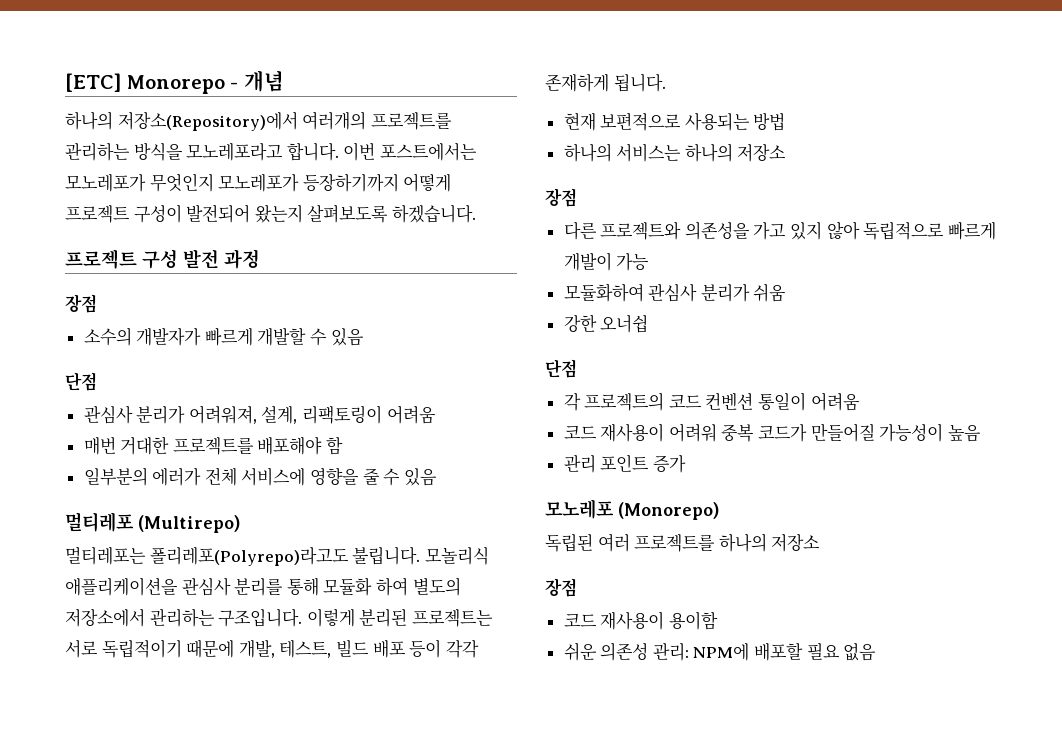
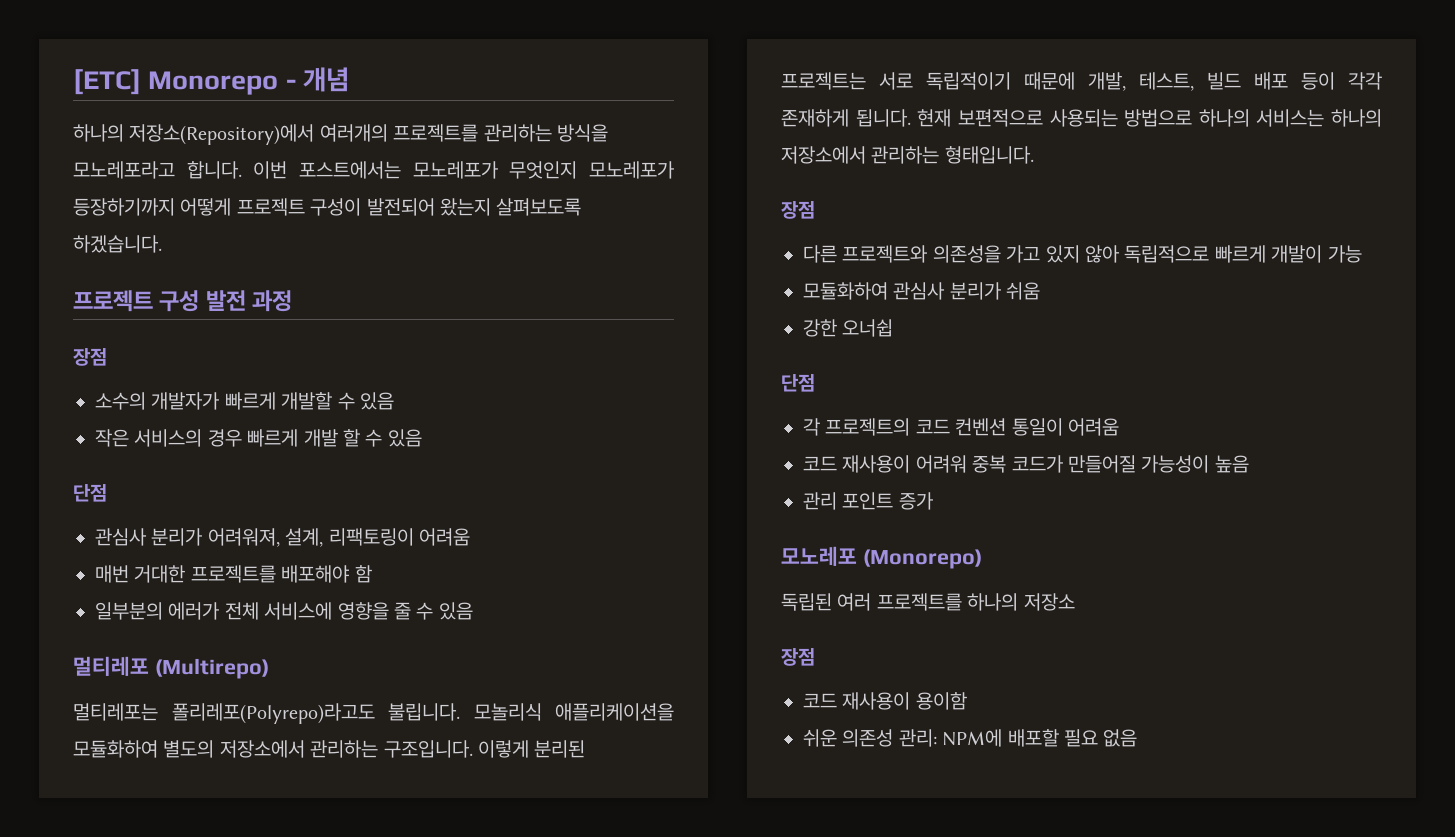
+ 작은 서비스의 경우 빠르게 개발 할 수 있음
- 모놀리식 애플리케이션을 관심사 분리를 통해 모듈화 하여 별도의 저장소에서 관리하는 구조입니다.
+ 모놀리식 애플리케이션을 모듈화하여 별도의 저장소에서 관리하는 구조입니다.
- 이렇게 분리된 프로젝트는 서로 독립적이기 때문에 개발, 테스트, 빌드 배포 등이 각각 존재하게 됩니다.
- 현재 보편적으로 사용되는 방법
- 하나의 서비스는 하나의 저장소
+ 이렇게 분리된 프로젝트는 서로 독립적이기 때문에 개발, 테스트, 빌드 배포 등이 각각 존재하게 됩니다. 현재 보편적으로 사용되는 방법으로 하나의 서비스는 하나의 저장소에서 관리하는 형태입니다.

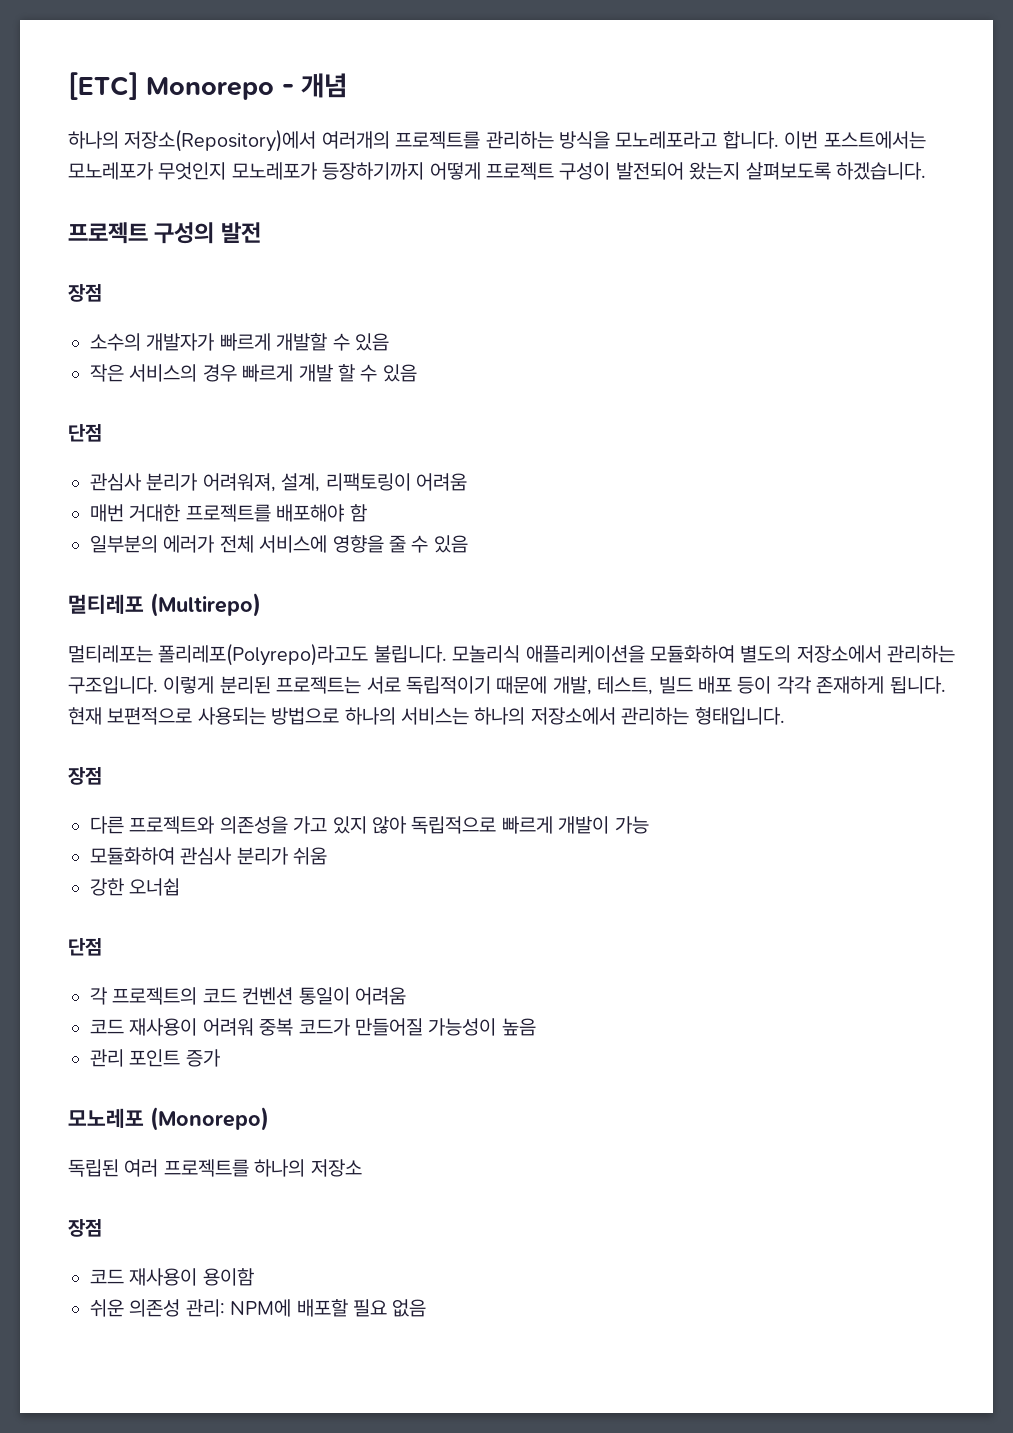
- 프로젝트 구성 발전 과정
+ 프로젝트 구성의 발전

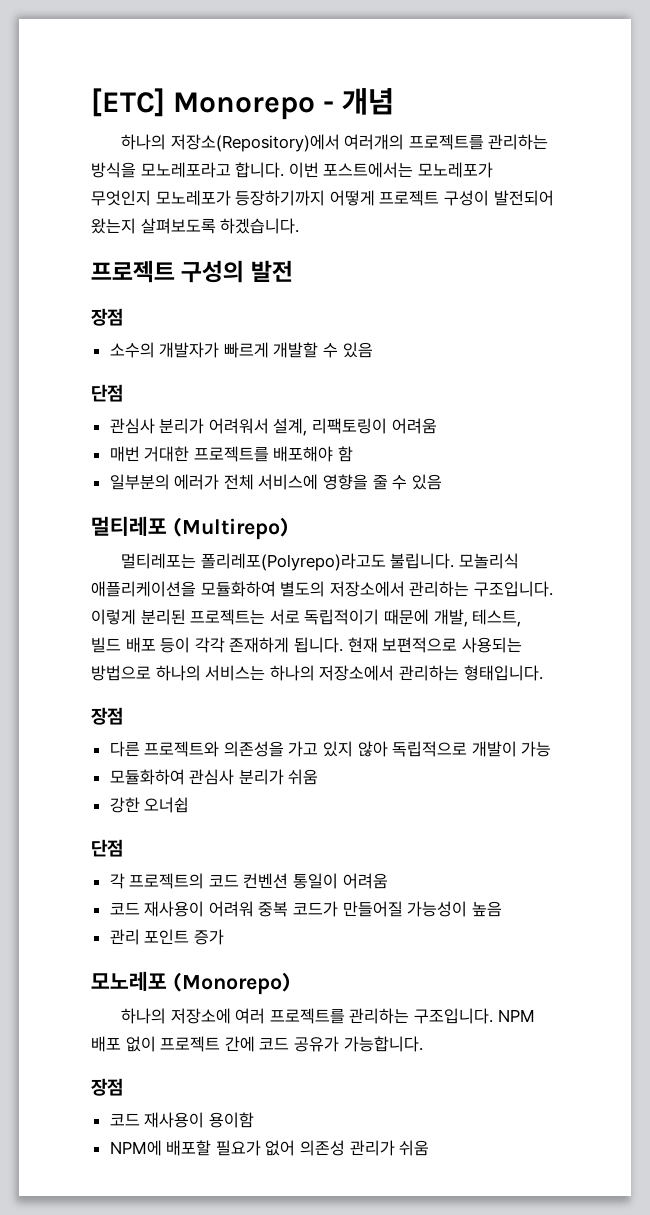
- 작은 서비스의 경우 빠르게 개발 할 수 있음
- 관심사 분리가 어려워져, 설계, 리팩토링이 어려움
+ 관심사 분리가 어려워서 설계, 리팩토링이 어려움
- 다른 프로젝트와 의존성을 가고 있지 않아 독립적으로 빠르게 개발이 가능
+ 다른 프로젝트와 의존성을 가고 있지 않아 독립적으로 개발이 가능
- 독립된 여러 프로젝트를 하나의 저장소
+ 하나의 저장소에 여러 프로젝트를 관리하는 구조입니다. NPM 배포 없이 프로젝트 간에 코드 공유가 가능합니다.
  장점
  코드 재사용이 용이함
- 쉬운 의존성 관리: NPM에 배포할 필요 없음
+ NPM에 배포할 필요가 없어 의존성 관리가 쉬움

